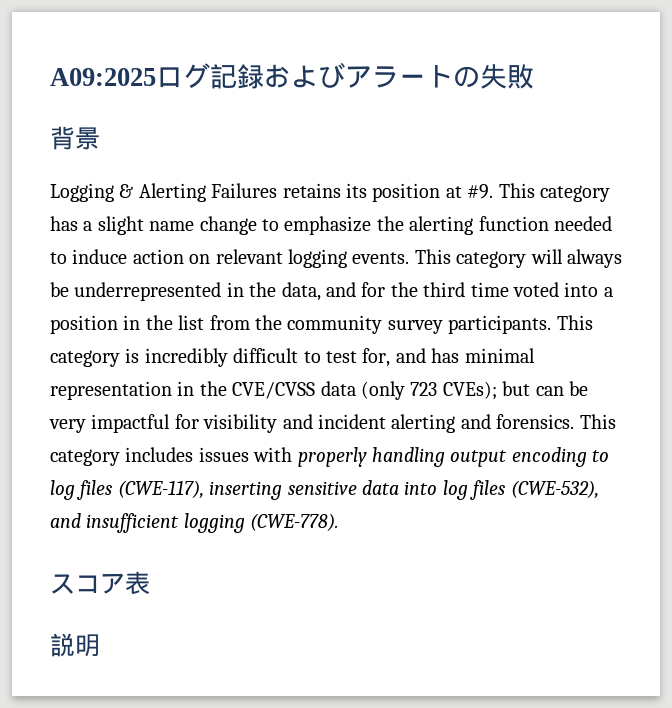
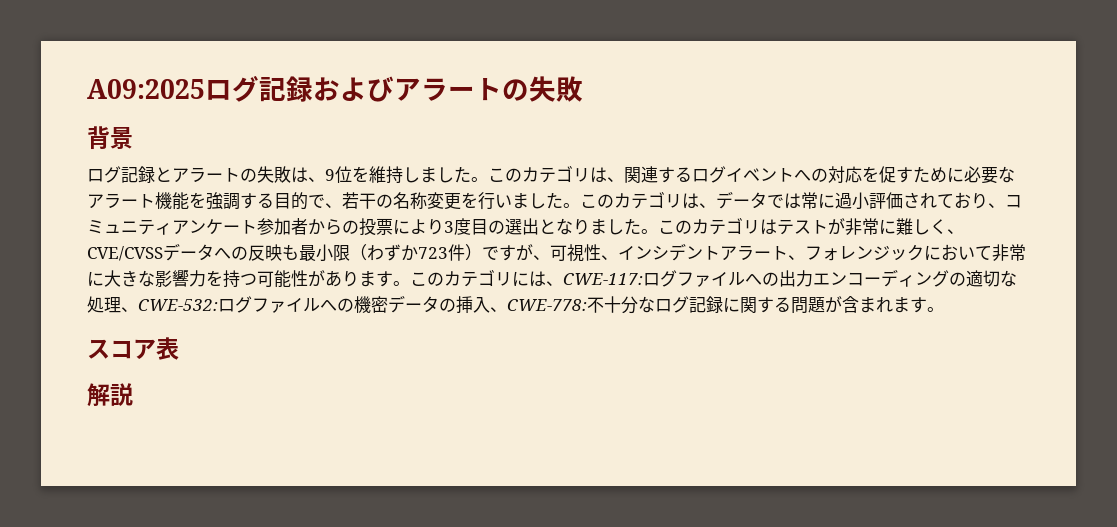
- Logging & Alerting Failures retains its position at #9. This category has a slight name change to emphasize the alerting function needed to induce action on relevant logging events. This category will always be underrepresented in the data, and for the third time voted into a position in the list from the community survey participants. This category is incredibly difficult to test for, and has minimal representation in the CVE/CVSS data (only 723 CVEs); but can be very impactful for visibility and incident alerting and forensics. This category includes issues with properly handling output encoding to log files (CWE-117), inserting sensitive data into log files (CWE-532), and insufficient logging (CWE-778).
+ ログ記録とアラートの失敗は、9位を維持しました。このカテゴリは、関連するログイベントへの対応を促すために必要なアラート機能を強調する目的で、若干の名称変更を行いました。このカテゴリは、データでは常に過小評価されており、コミュニティアンケート参加者からの投票により3度目の選出となりました。このカテゴリはテストが非常に難しく、CVE/CVSSデータへの反映も最小限（わずか723件）ですが、可視性、インシデントアラート、フォレンジックにおいて非常に大きな影響力を持つ可能性があります。このカテゴリには、CWE-117:ログファイルへの出力エンコーディングの適切な処理、CWE-532:ログファイルへの機密データの挿入、CWE-778:不十分なログ記録に関する問題が含まれます。
- 説明
+ 解説

